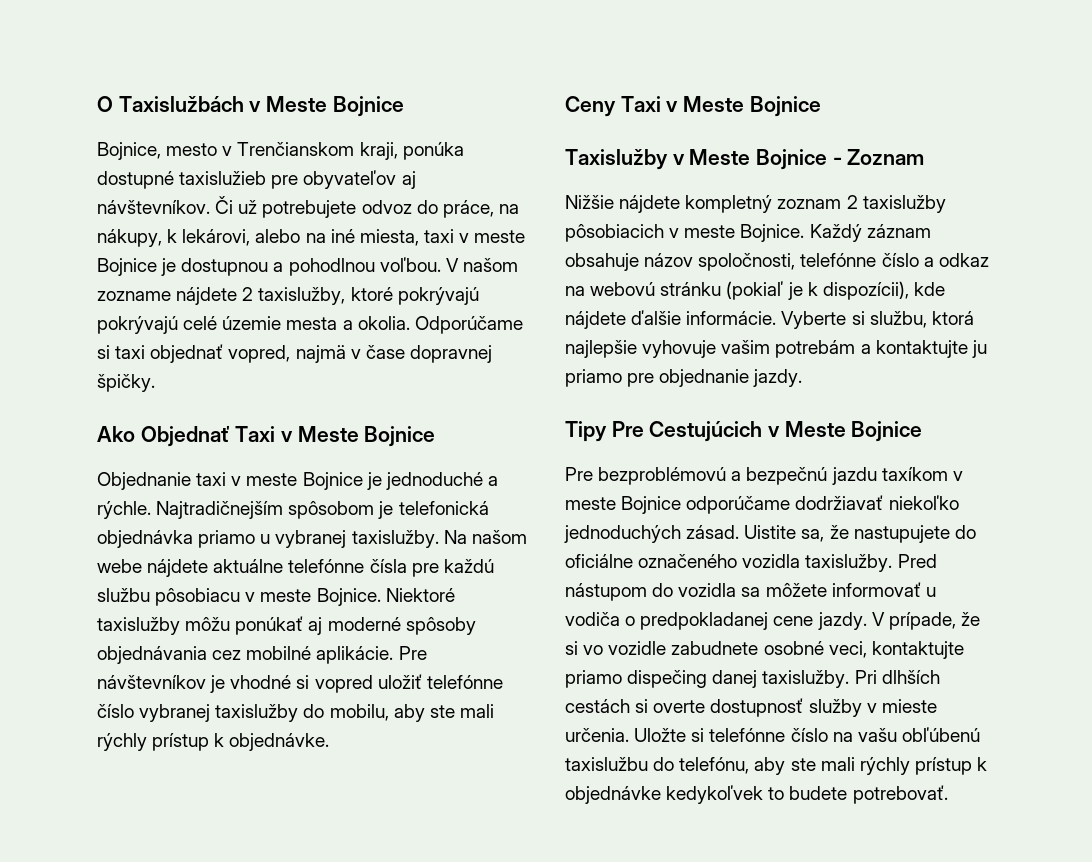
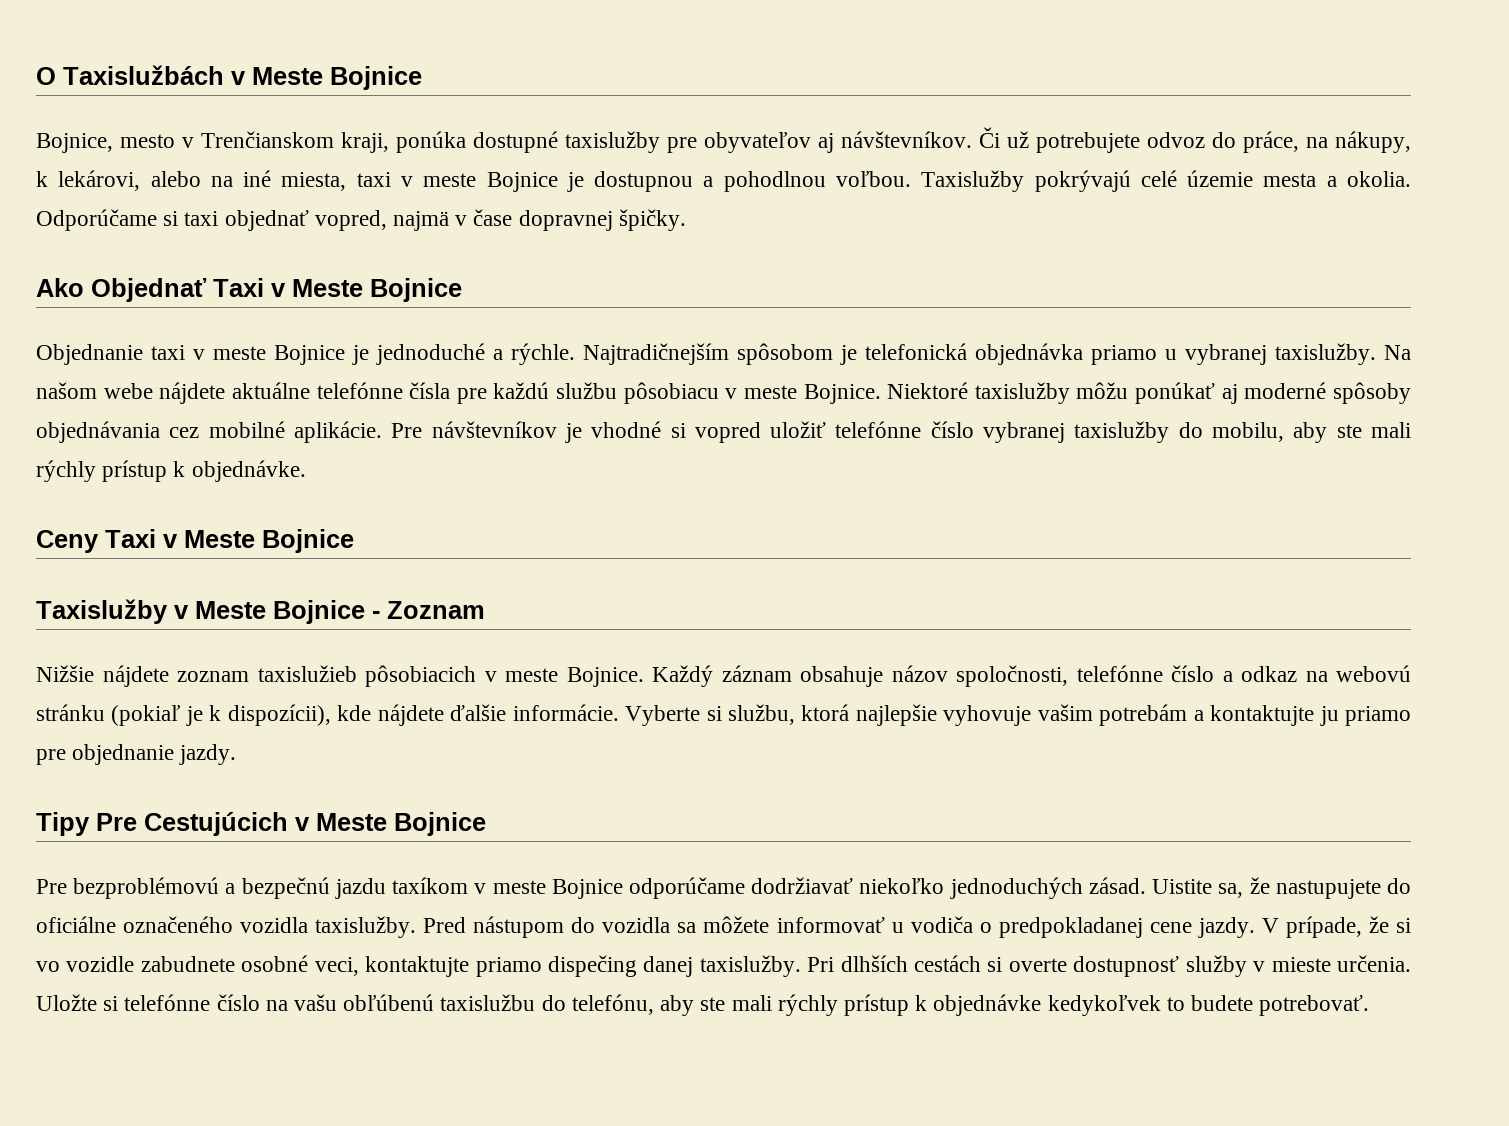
- Bojnice, mesto v Trenčianskom kraji, ponúka dostupné taxislužieb pre obyvateľov aj návštevníkov.
+ Bojnice, mesto v Trenčianskom kraji, ponúka dostupné taxislužby pre obyvateľov aj návštevníkov.
- V našom zozname nájdete 2 taxislužby, ktoré pokrývajú pokrývajú celé územie mesta a okolia.
+ Taxislužby pokrývajú celé územie mesta a okolia.
- Nižšie nájdete kompletný zoznam 2 taxislužby pôsobiacich v meste Bojnice.
+ Nižšie nájdete zoznam taxislužieb pôsobiacich v meste Bojnice.

